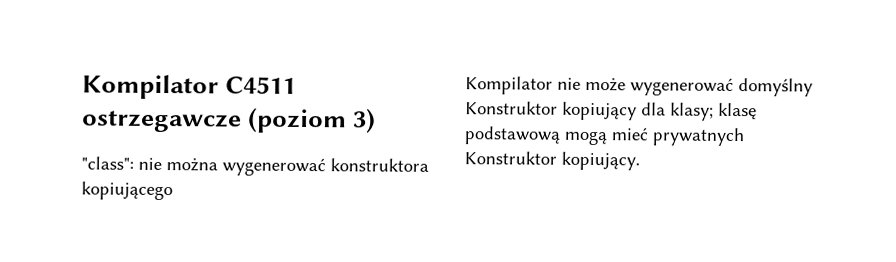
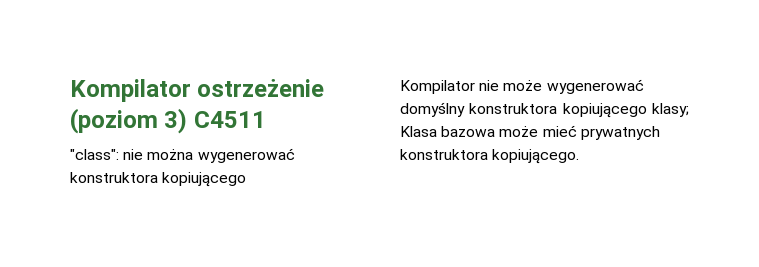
- Kompilator C4511 ostrzegawcze (poziom 3)
+ Kompilator ostrzeżenie (poziom 3) C4511
- Kompilator nie może wygenerować domyślny Konstruktor kopiujący dla klasy; klasę podstawową mogą mieć prywatnych Konstruktor kopiujący.
+ Kompilator nie może wygenerować domyślny konstruktora kopiującego klasy; Klasa bazowa może mieć prywatnych konstruktora kopiującego.

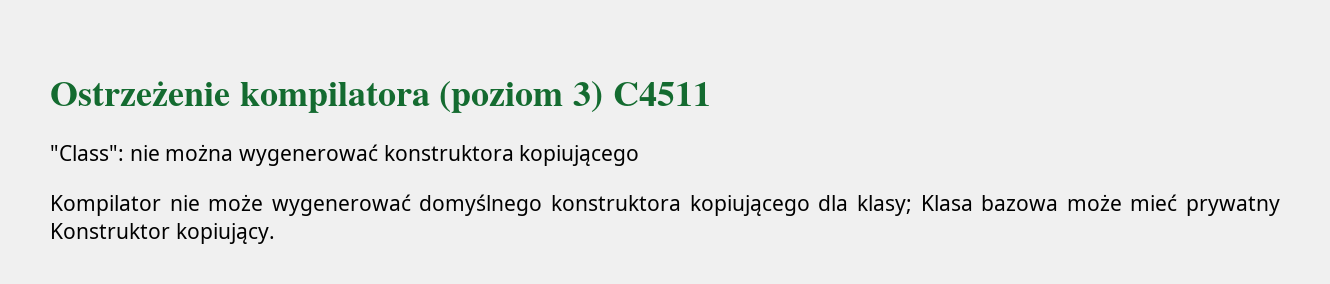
- Kompilator ostrzeżenie (poziom 3) C4511
+ Ostrzeżenie kompilatora (poziom 3) C4511
- "class": nie można wygenerować konstruktora kopiującego
+ "Class": nie można wygenerować konstruktora kopiującego
- Kompilator nie może wygenerować domyślny konstruktora kopiującego klasy; Klasa bazowa może mieć prywatnych konstruktora kopiującego.
+ Kompilator nie może wygenerować domyślnego konstruktora kopiującego dla klasy; Klasa bazowa może mieć prywatny Konstruktor kopiujący.

